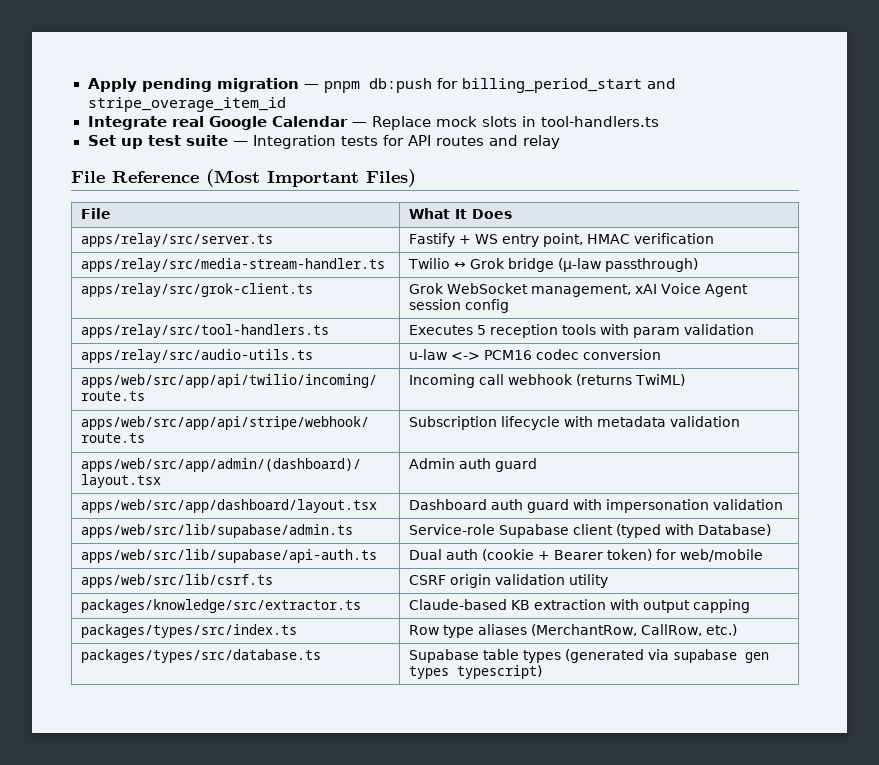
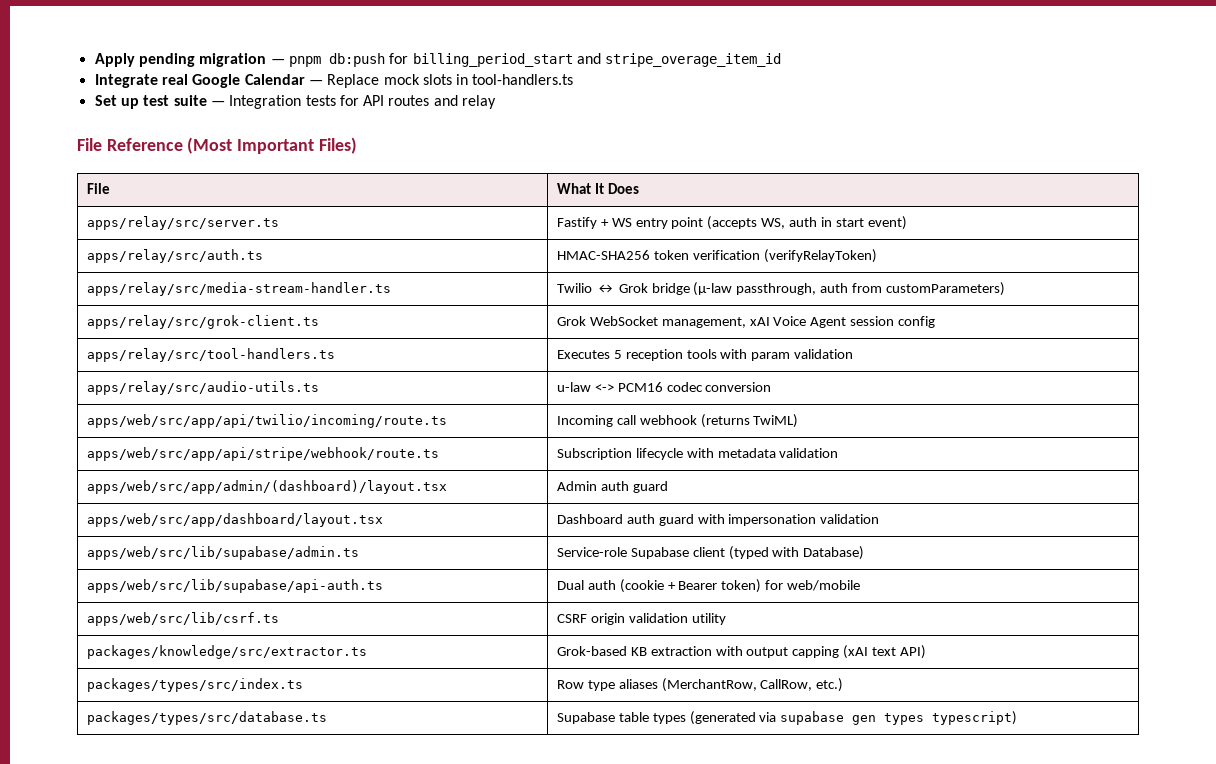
- apps/relay/src/server.ts | Fastify + WS entry point, HMAC verification
+ apps/relay/src/server.ts | Fastify + WS entry point (accepts WS, auth in start event)
+ apps/relay/src/auth.ts | HMAC-SHA256 token verification (verifyRelayToken)
- apps/relay/src/media-stream-handler.ts | Twilio ↔ Grok bridge (μ-law passthrough)
+ apps/relay/src/media-stream-handler.ts | Twilio ↔ Grok bridge (μ-law passthrough, auth from customParameters)
- packages/knowledge/src/extractor.ts | Claude-based KB extraction with output capping
+ packages/knowledge/src/extractor.ts | Grok-based KB extraction with output capping (xAI text API)

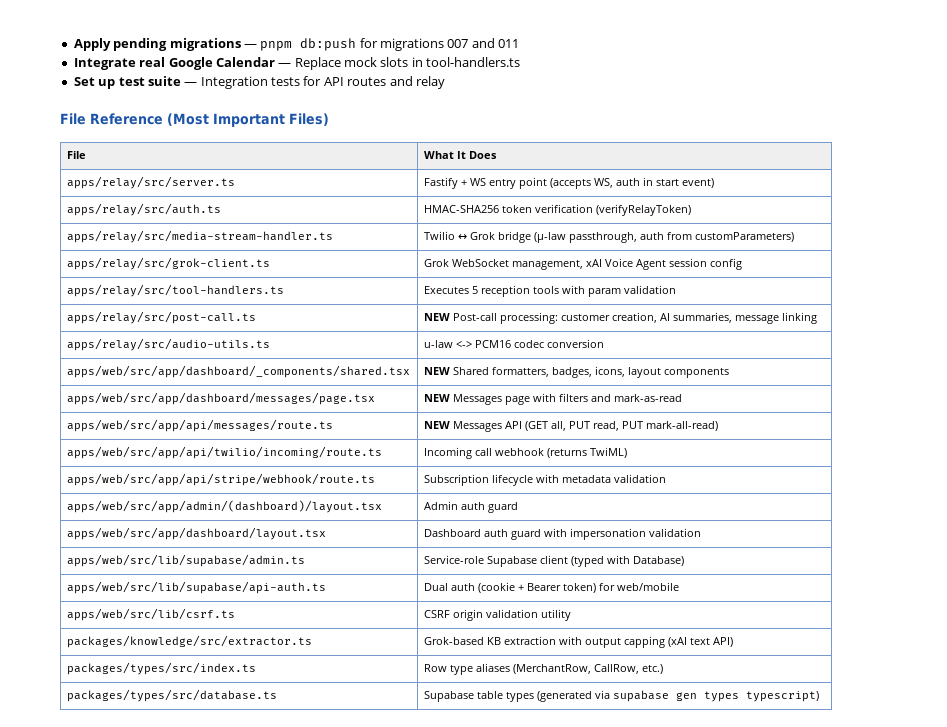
- Apply pending migration — pnpm db:push for billing_period_start and stripe_overage_item_id
+ Apply pending migrations — pnpm db:push for migrations 007 and 011
+ apps/relay/src/post-call.ts | NEW Post-call processing: customer creation, AI summaries, message linking
+ apps/web/src/app/dashboard/_components/shared.tsx | NEW Shared formatters, badges, icons, layout components
+ apps/web/src/app/dashboard/messages/page.tsx | NEW Messages page with filters and mark-as-read
+ apps/web/src/app/api/messages/route.ts | NEW Messages API (GET all, PUT read, PUT mark-all-read)

